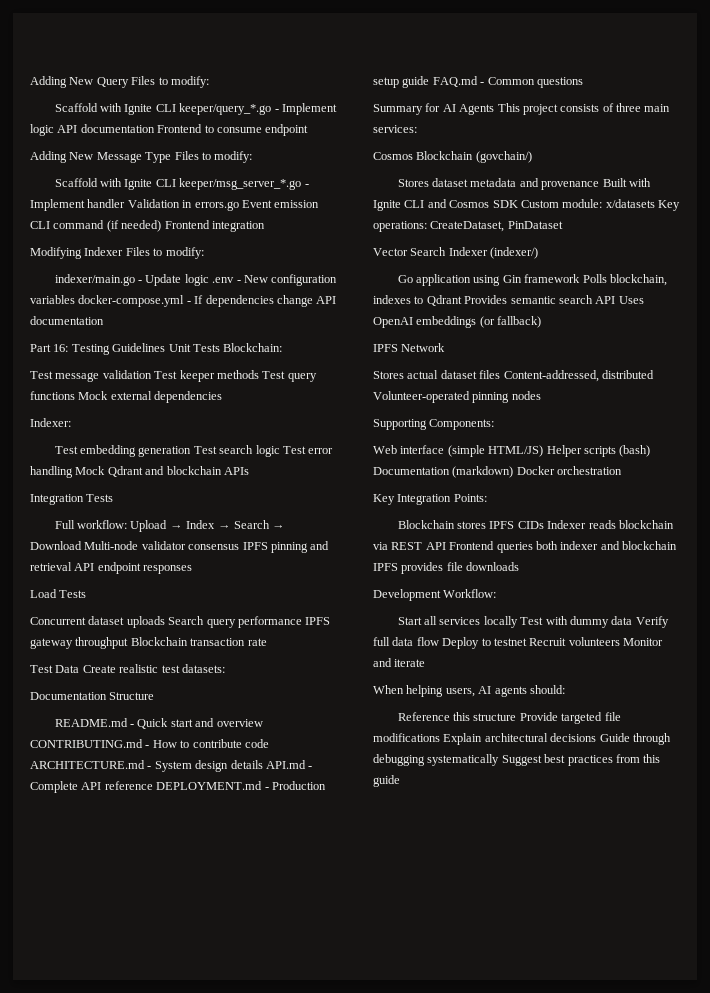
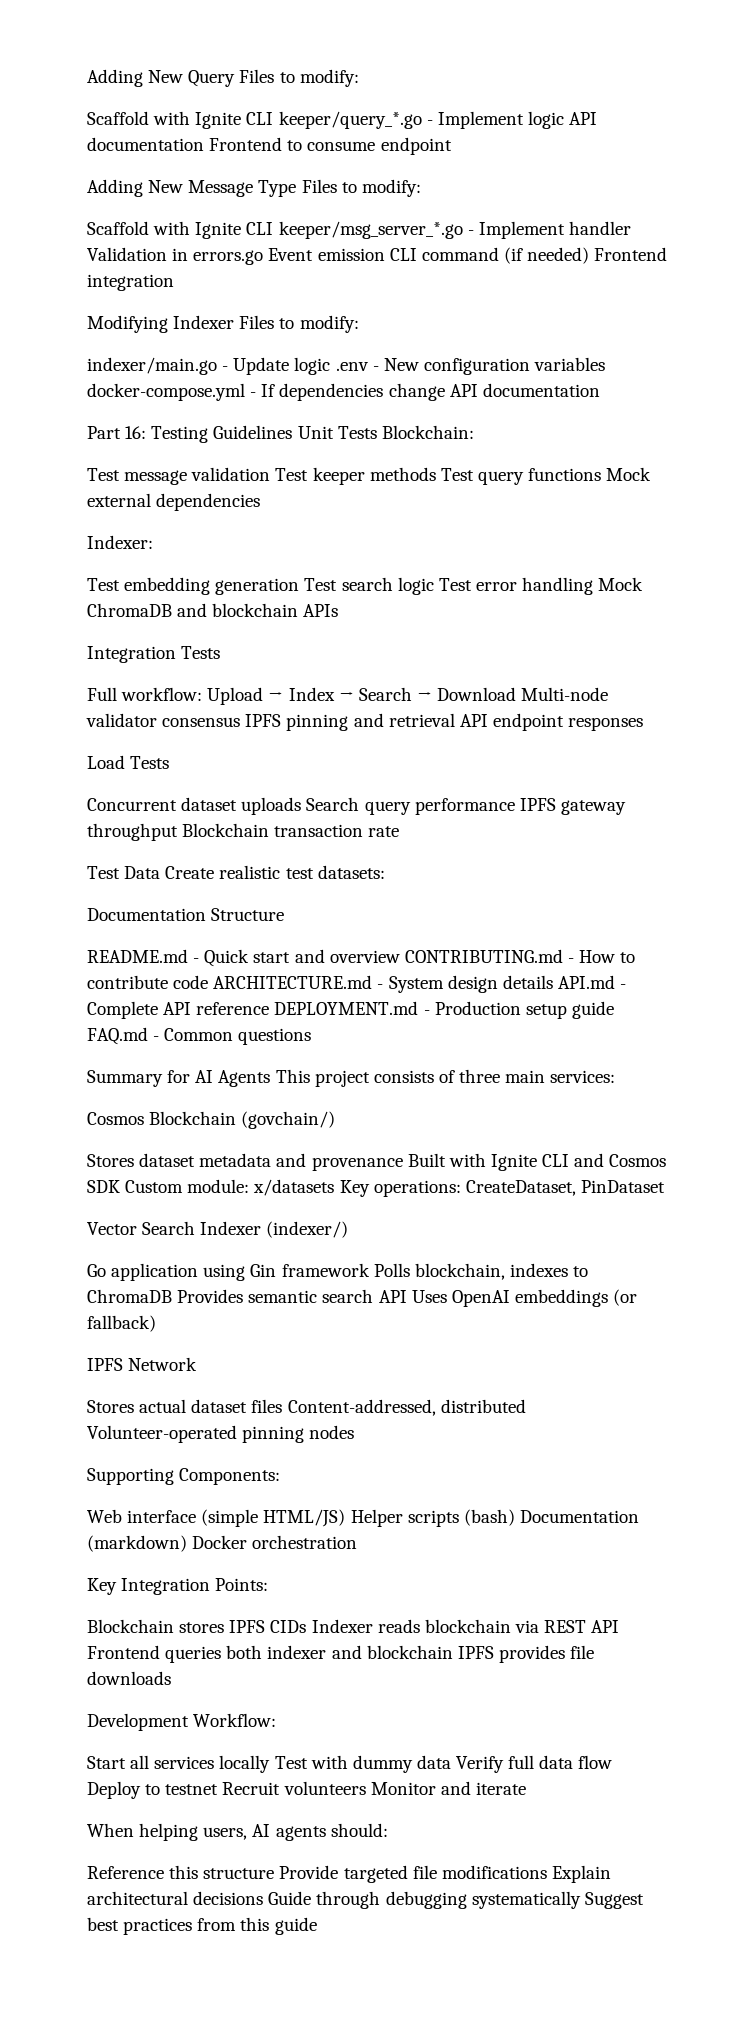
- Test embedding generation Test search logic Test error handling Mock Qdrant and blockchain APIs
+ Test embedding generation Test search logic Test error handling Mock ChromaDB and blockchain APIs
- Go application using Gin framework Polls blockchain, indexes to Qdrant Provides semantic search API Uses OpenAI embeddings (or fallback)
+ Go application using Gin framework Polls blockchain, indexes to ChromaDB Provides semantic search API Uses OpenAI embeddings (or fallback)

